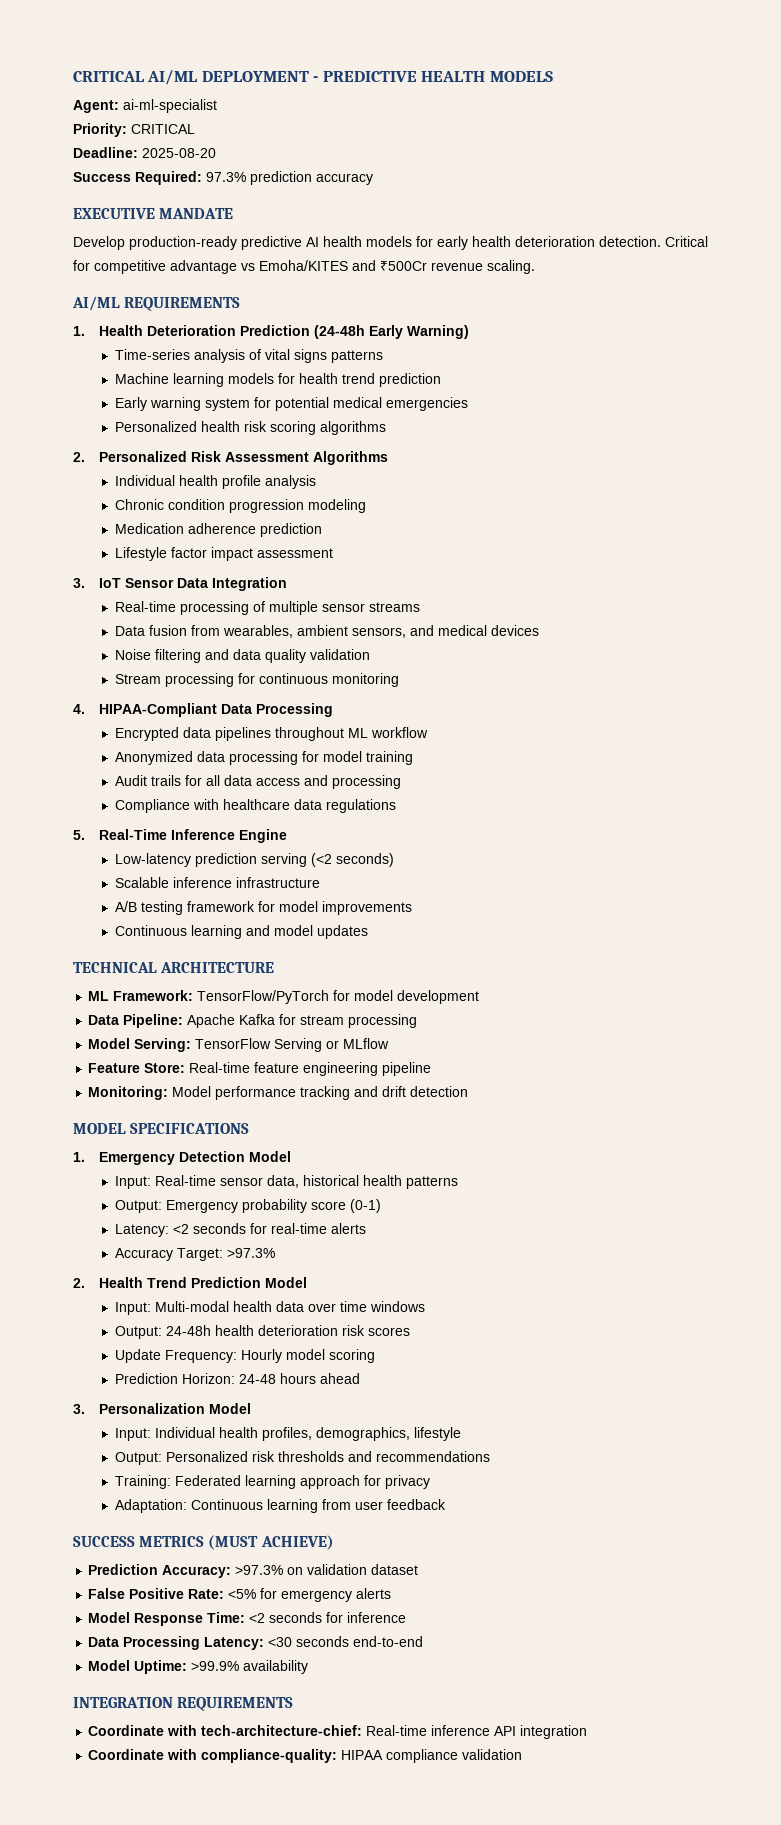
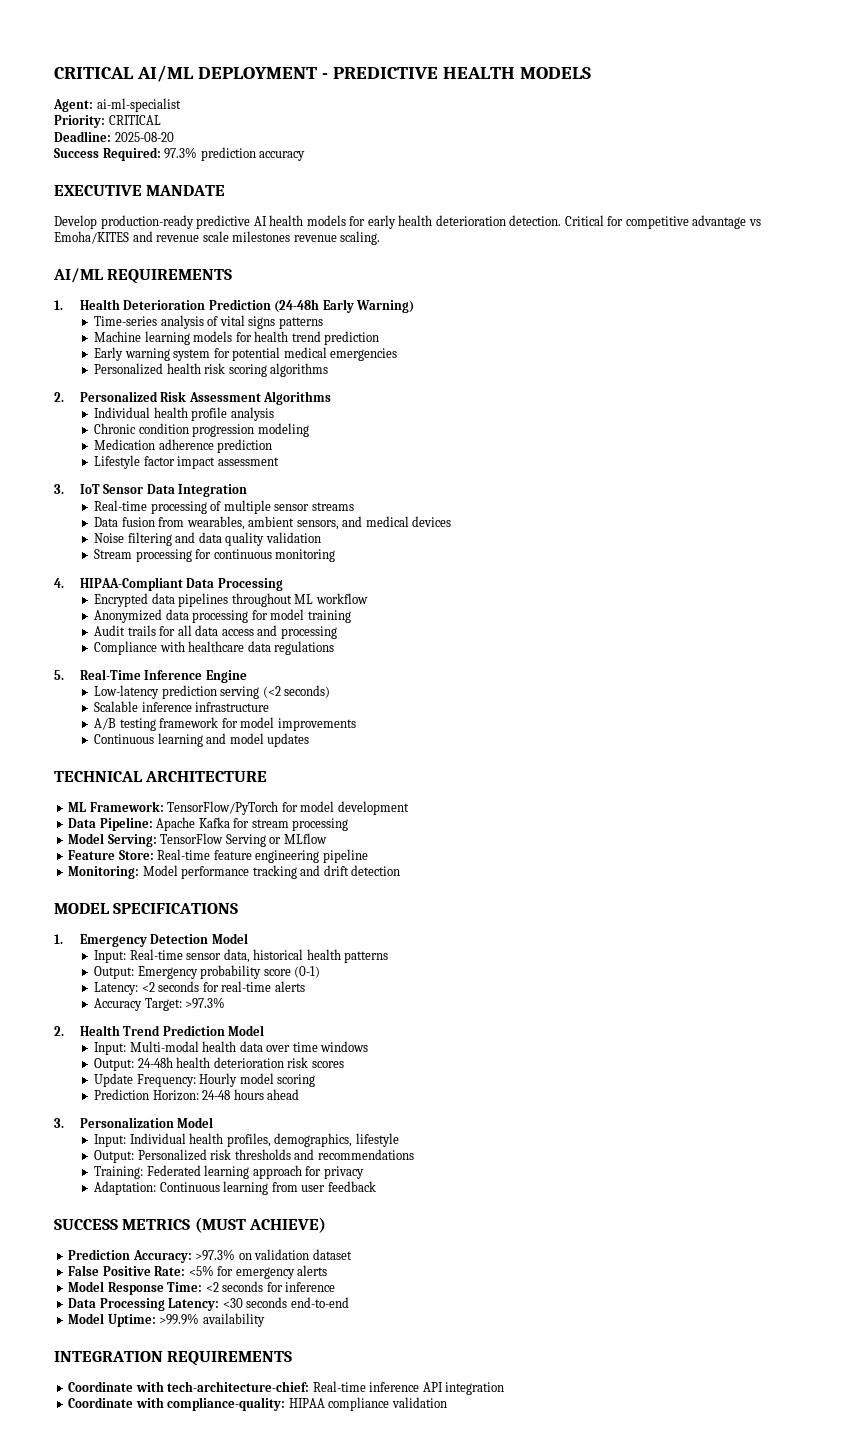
- Critical for competitive advantage vs Emoha/KITES and ₹500Cr revenue scaling.
+ Critical for competitive advantage vs Emoha/KITES and revenue scale milestones revenue scaling.

